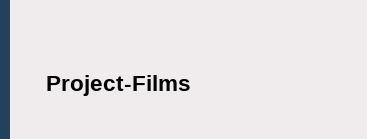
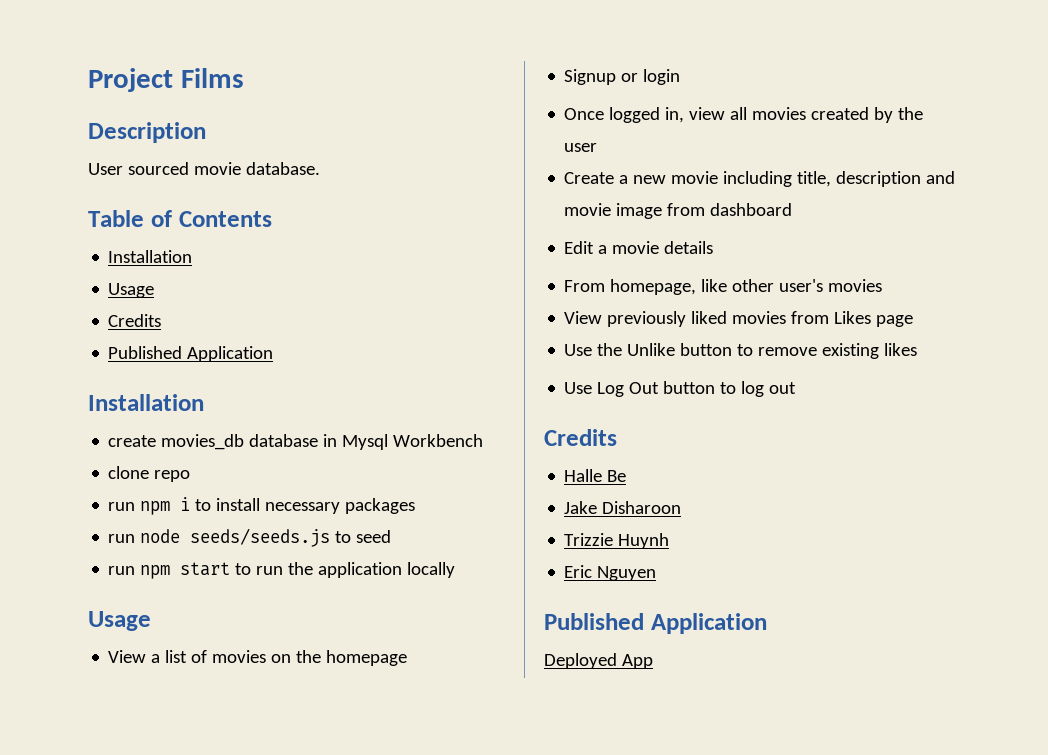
- Project-Films
+ Project Films
+ Description
+ User sourced movie database.
+ Table of Contents
+ Installation
+ Usage
+ Credits
+ Published Application
+ Installation
+ create movies_db database in Mysql Workbench
+ clone repo
+ run npm i to install necessary packages
+ run node seeds/seeds.js to seed
+ run npm start to run the application locally
+ Usage
+ View a list of movies on the homepage
+ Signup or login
+ Once logged in, view all movies created by the user
+ Create a new movie including title, description and movie image from dashboard
+ Edit a movie details
+ From homepage, like other user's movies
+ View previously liked movies from Likes page
+ Use the Unlike button to remove existing likes
+ Use Log Out button to log out
+ Credits
+ Halle Be
+ Jake Disharoon
+ Trizzie Huynh
+ Eric Nguyen
+ Published Application
+ Deployed App

